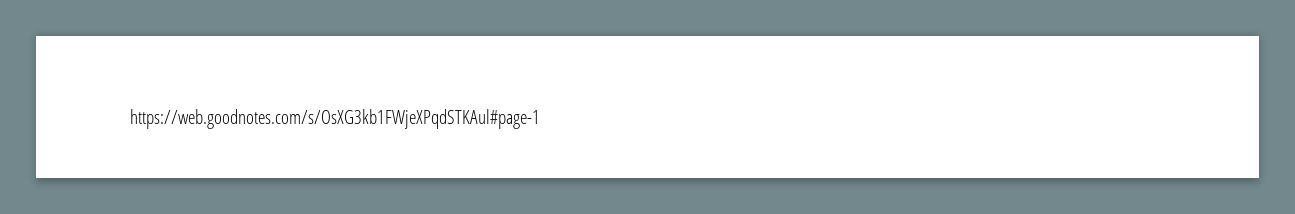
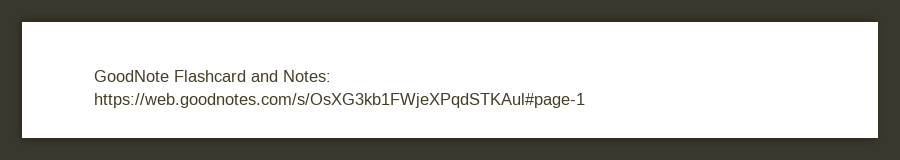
- https://web.goodnotes.com/s/OsXG3kb1FWjeXPqdSTKAul#page-1
+ GoodNote Flashcard and Notes: https://web.goodnotes.com/s/OsXG3kb1FWjeXPqdSTKAul#page-1

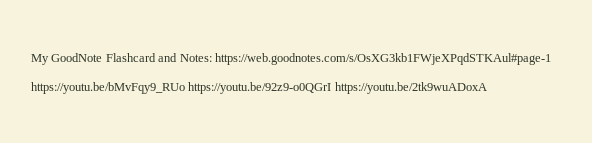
- GoodNote Flashcard and Notes: https://web.goodnotes.com/s/OsXG3kb1FWjeXPqdSTKAul#page-1
+ My GoodNote Flashcard and Notes: https://web.goodnotes.com/s/OsXG3kb1FWjeXPqdSTKAul#page-1
+ https://youtu.be/bMvFqy9_RUo https://youtu.be/92z9-o0QGrI https://youtu.be/2tk9wuADoxA

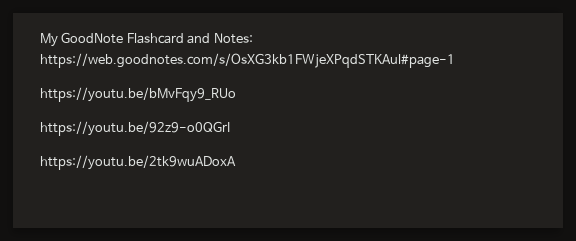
- https://youtu.be/bMvFqy9_RUo https://youtu.be/92z9-o0QGrI https://youtu.be/2tk9wuADoxA
+ https://youtu.be/bMvFqy9_RUo
+ https://youtu.be/92z9-o0QGrI
+ https://youtu.be/2tk9wuADoxA

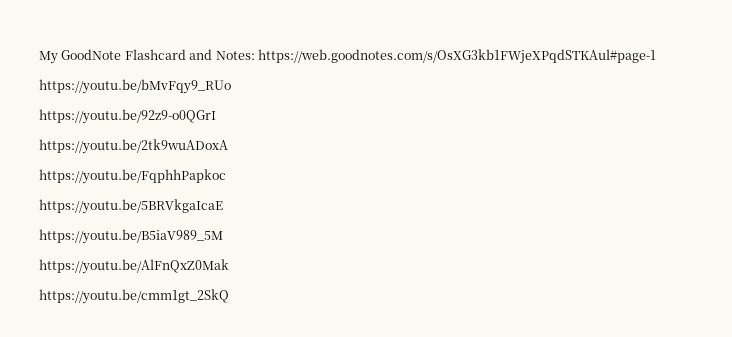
+ https://youtu.be/FqphhPapkoc
+ https://youtu.be/5BRVkgaIcaE
+ https://youtu.be/B5iaV989_5M
+ https://youtu.be/AlFnQxZ0Mak
+ https://youtu.be/cmm1gt_2SkQ

